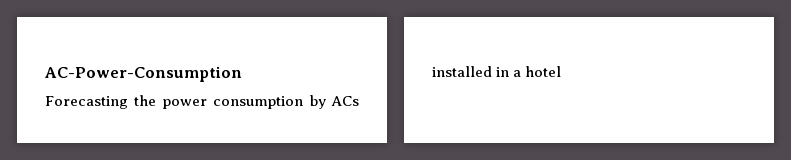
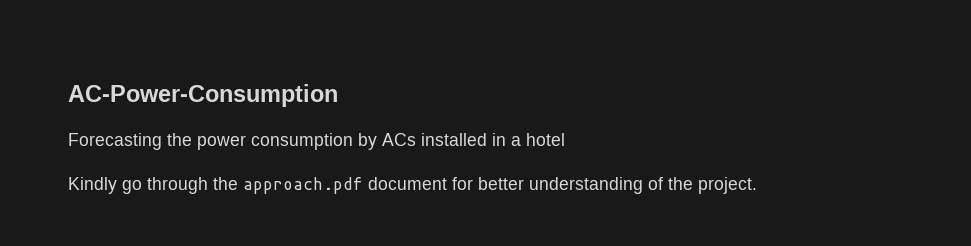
+ Kindly go through the approach.pdf document for better understanding of the project.

